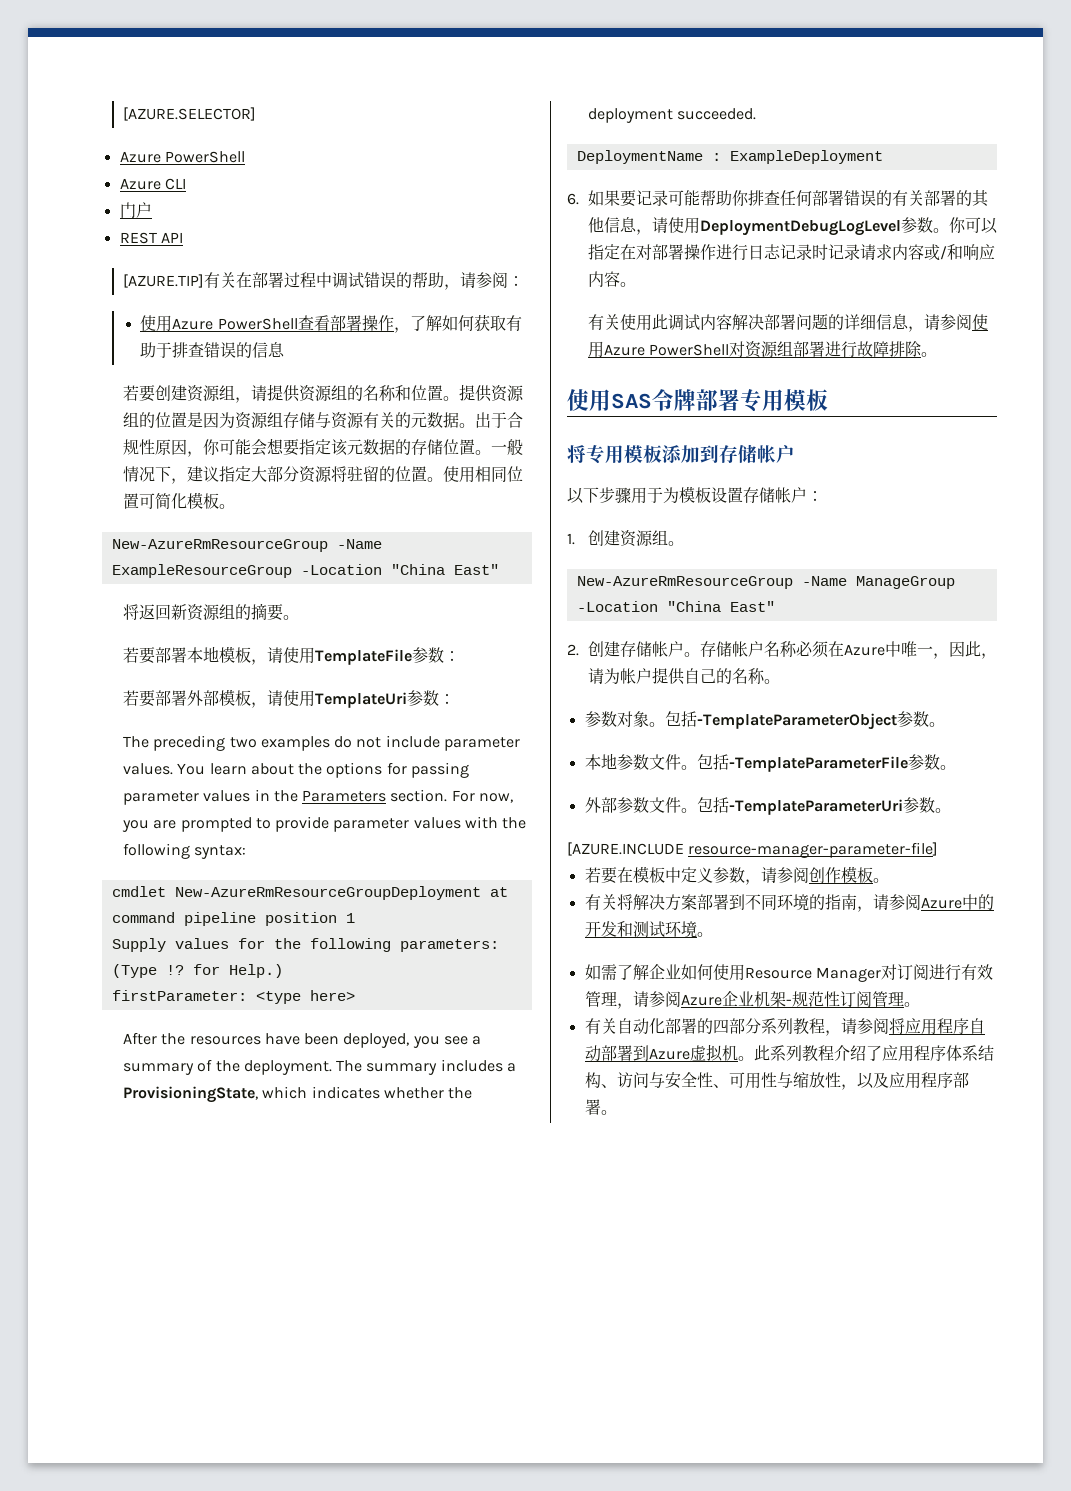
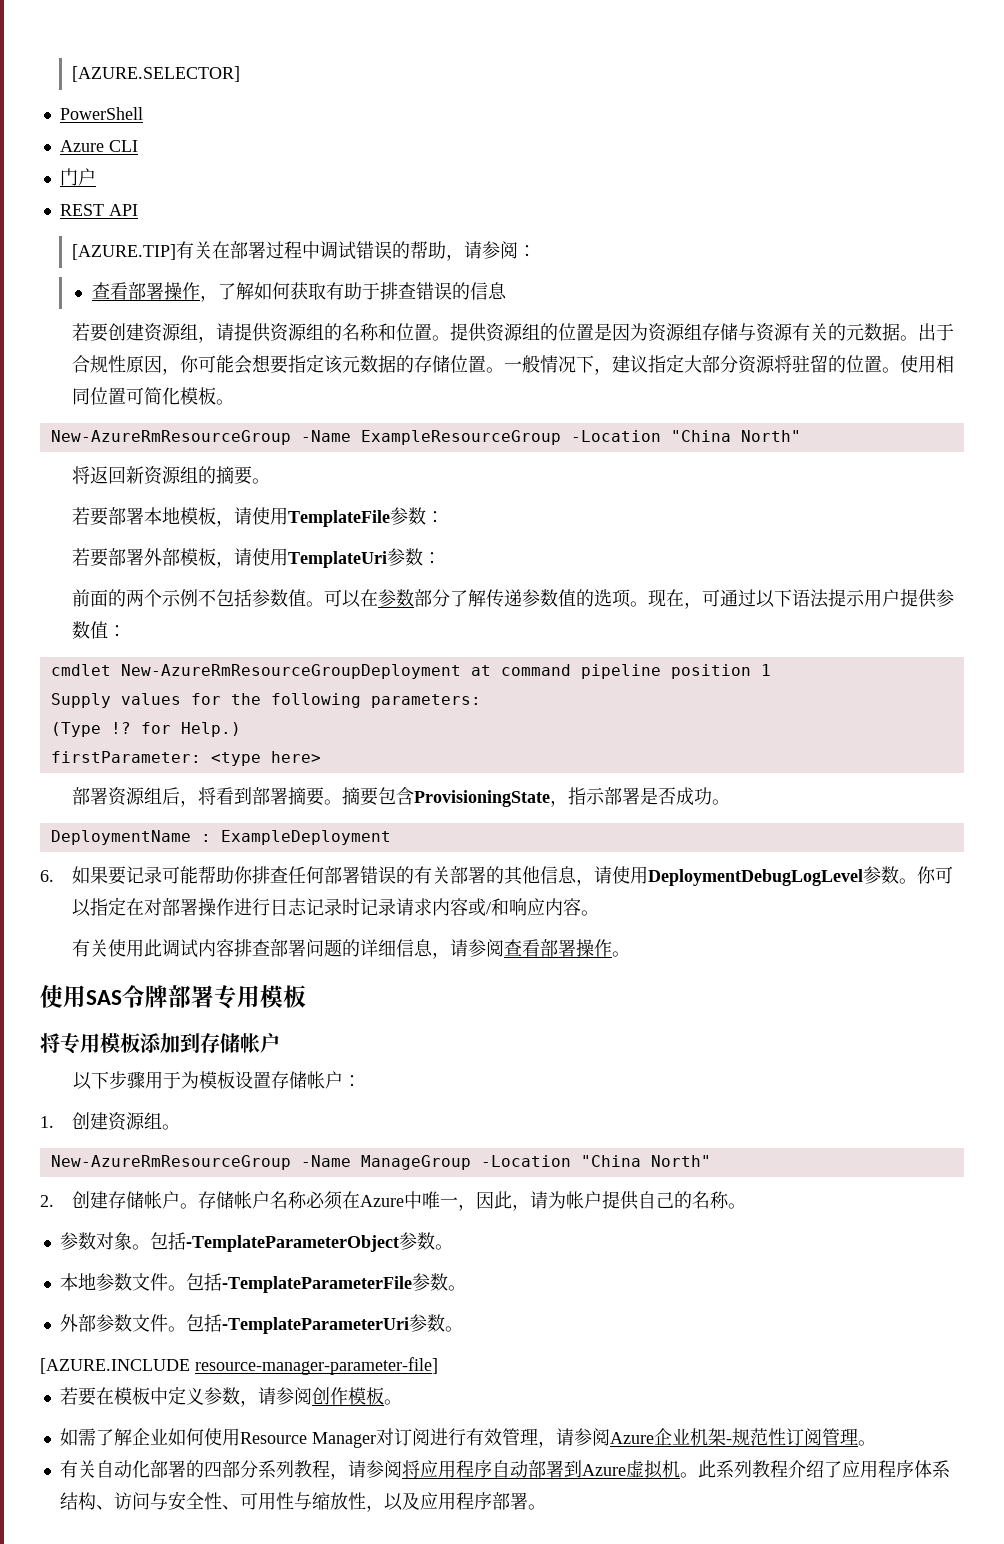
  [AZURE.SELECTOR]
- Azure PowerShell
+ PowerShell
- 使用Azure PowerShell查看部署操作，了解如何获取有助于排查错误的信息
+ 查看部署操作，了解如何获取有助于排查错误的信息
- New-AzureRmResourceGroup -Name ExampleResourceGroup -Location "China East"
+ New-AzureRmResourceGroup -Name ExampleResourceGroup -Location "China North"
- The preceding two examples do not include parameter values. You learn about the options for passing parameter values in the Parameters section. For now, you are prompted to provide parameter values with the following syntax:
+ 前面的两个示例不包括参数值。可以在参数部分了解传递参数值的选项。现在，可通过以下语法提示用户提供参数值：
- After the resources have been deployed, you see a summary of the deployment. The summary includes a ProvisioningState, which indicates whether the deployment succeeded.
+ 部署资源组后，将看到部署摘要。摘要包含ProvisioningState，指示部署是否成功。
- 有关使用此调试内容解决部署问题的详细信息，请参阅使用Azure PowerShell对资源组部署进行故障排除。
+ 有关使用此调试内容排查部署问题的详细信息，请参阅查看部署操作。
- New-AzureRmResourceGroup -Name ManageGroup -Location "China East"
+ New-AzureRmResourceGroup -Name ManageGroup -Location "China North"
- 有关将解决方案部署到不同环境的指南，请参阅Azure中的开发和测试环境。

